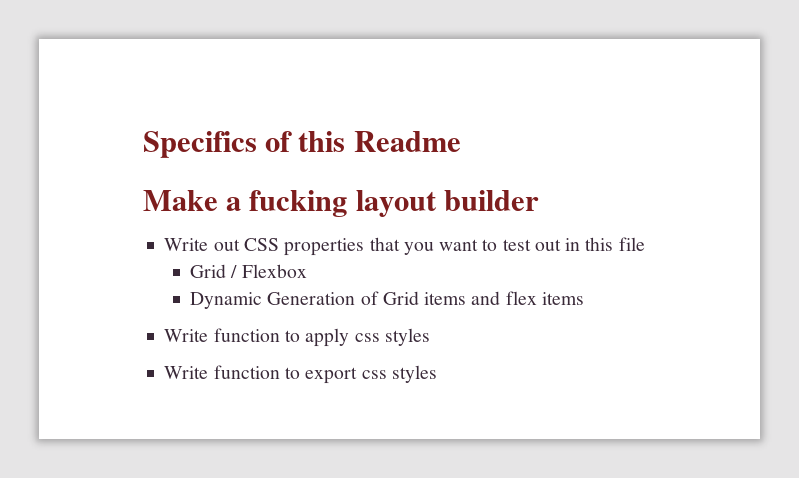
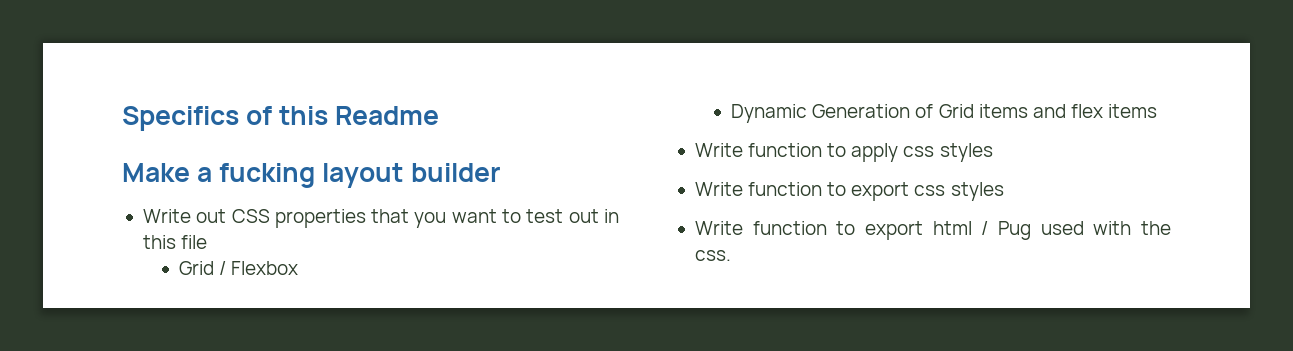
+ Write function to export html / Pug used with the css.

